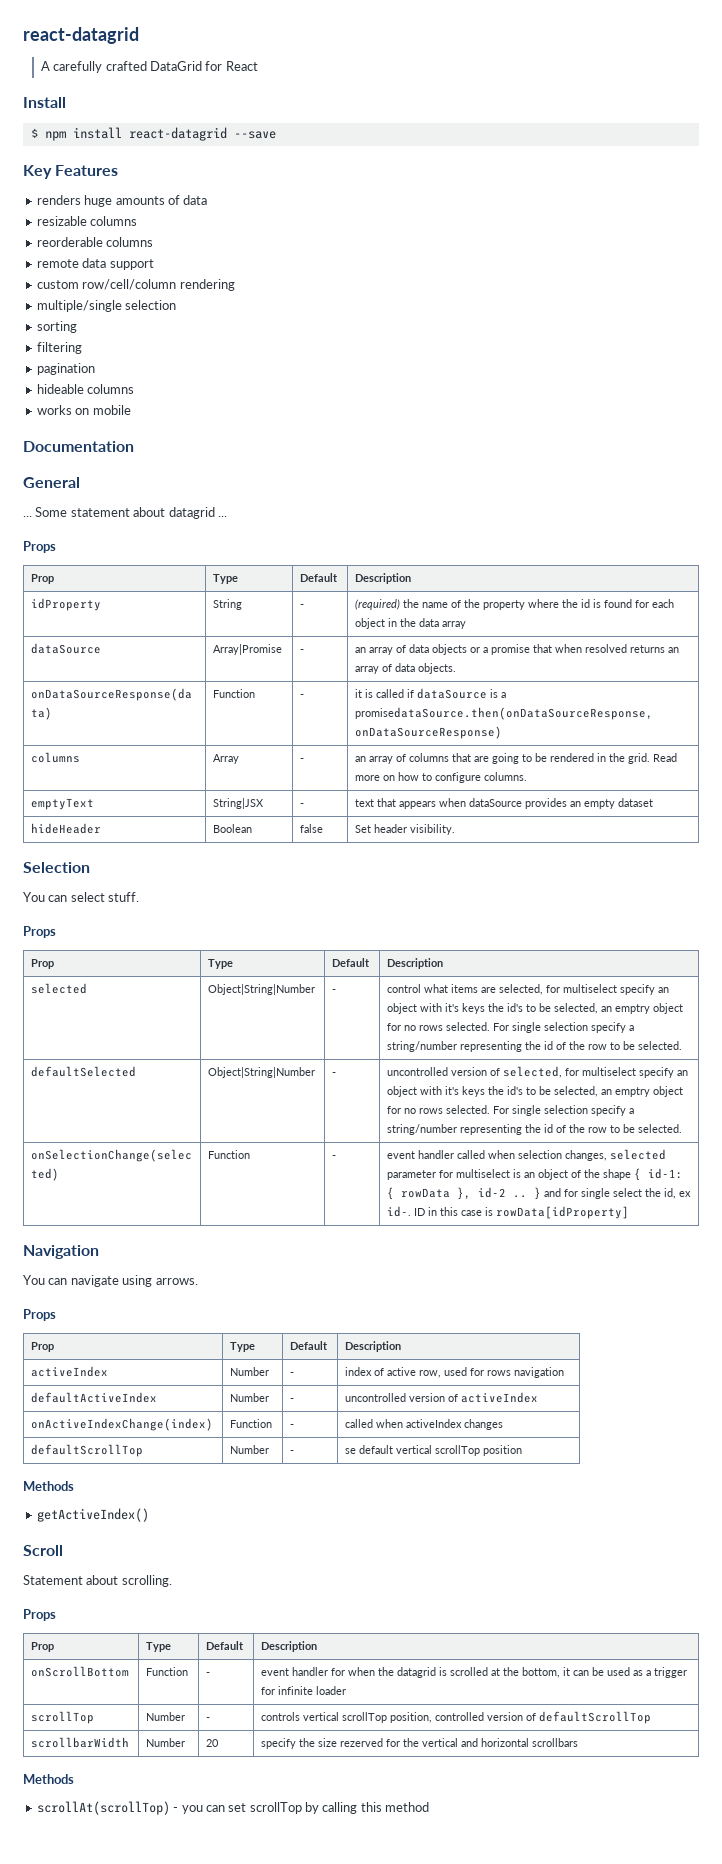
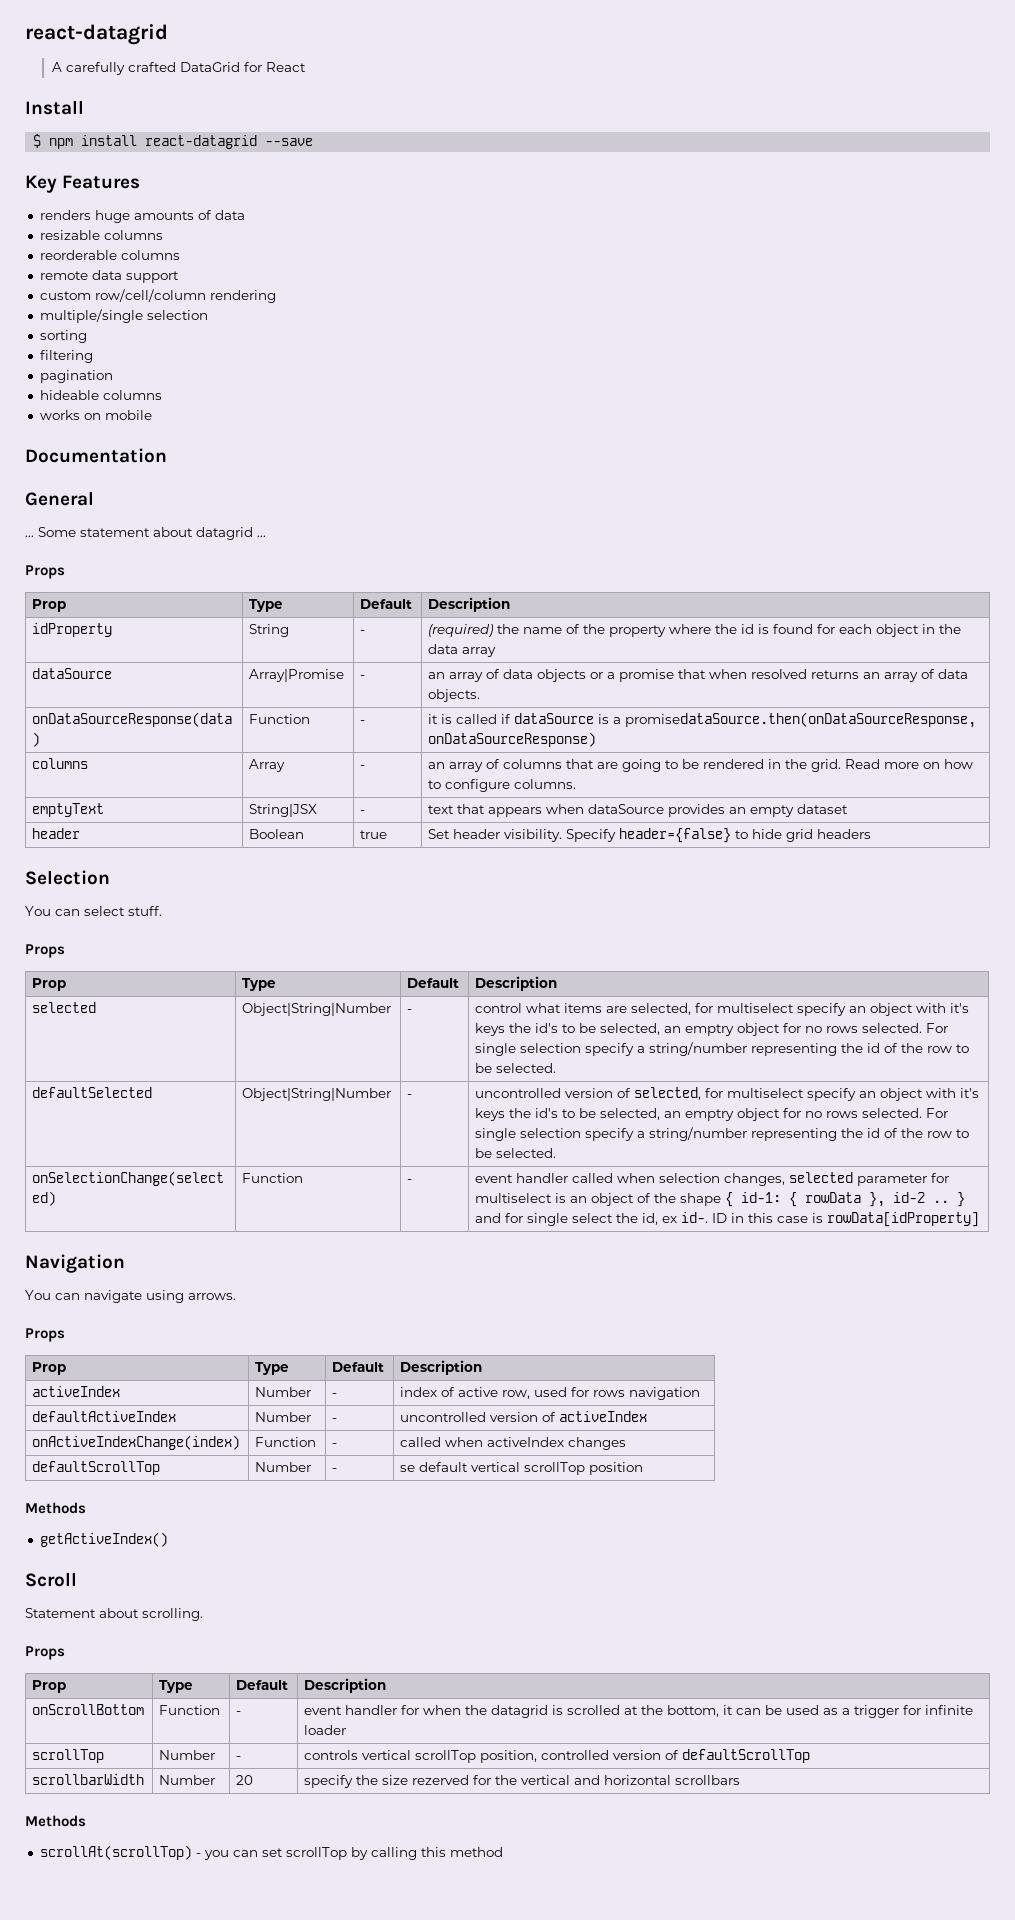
- hideHeader | Boolean | false | Set header visibility.
+ header | Boolean | true | Set header visibility. Specify header={false} to hide grid headers

